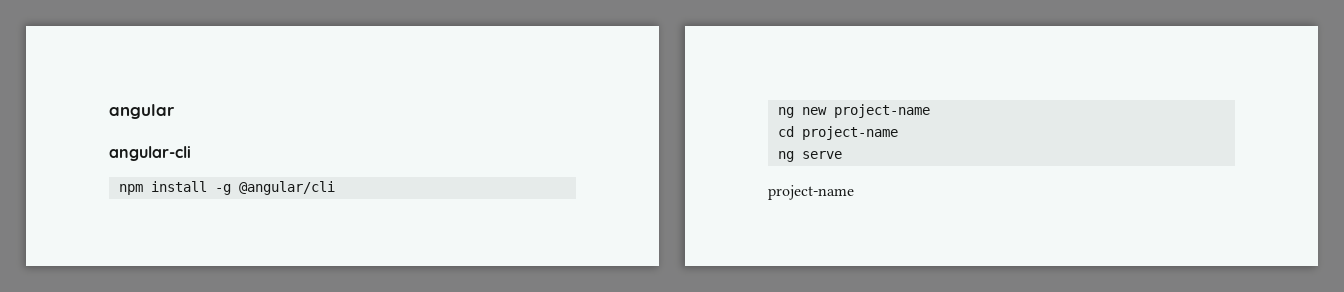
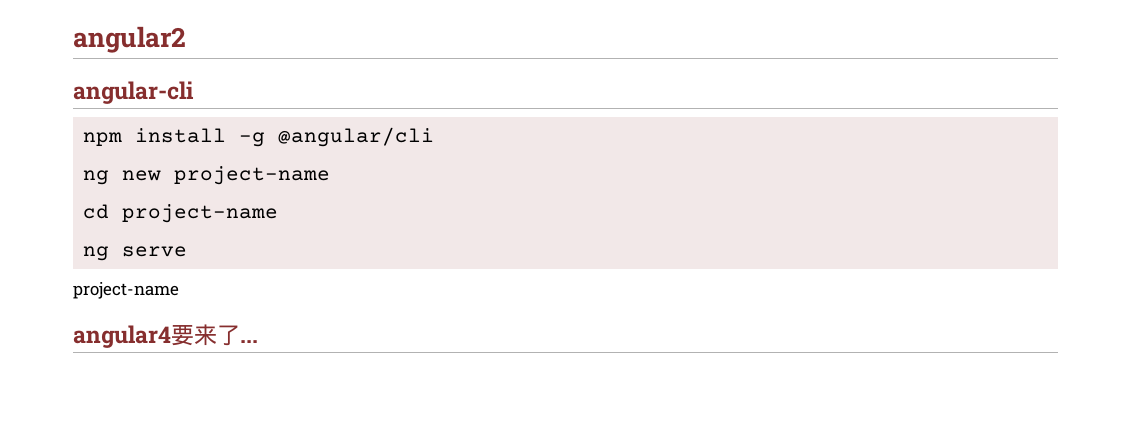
- angular
+ angular2
+ angular4要来了...

